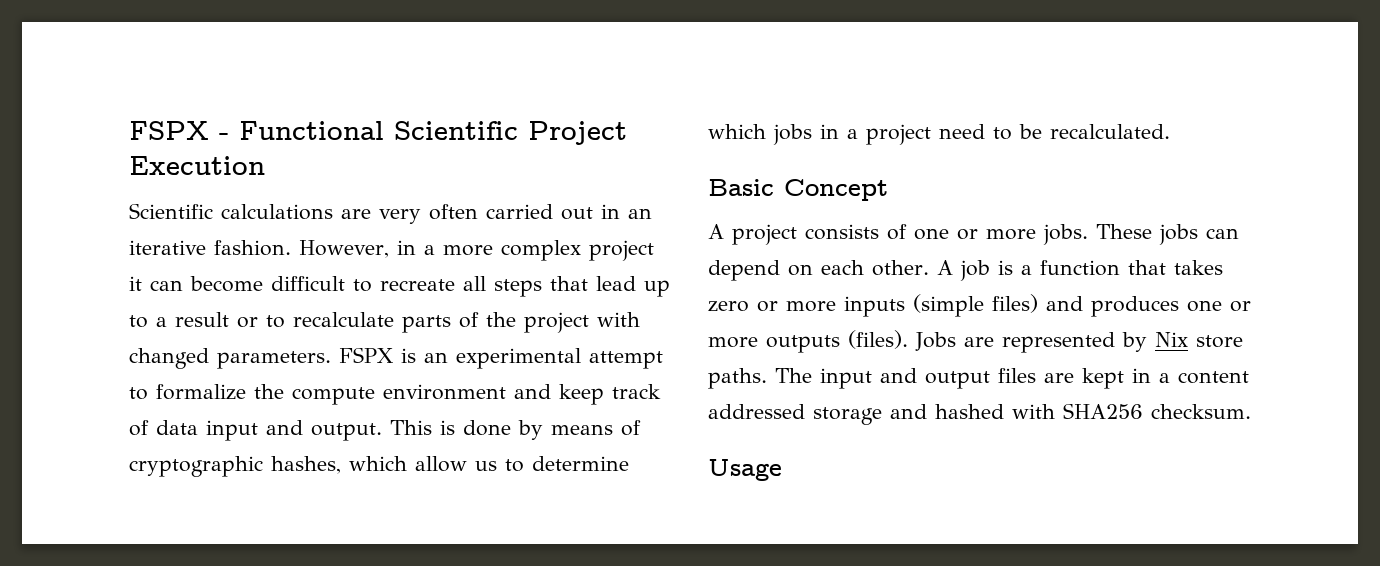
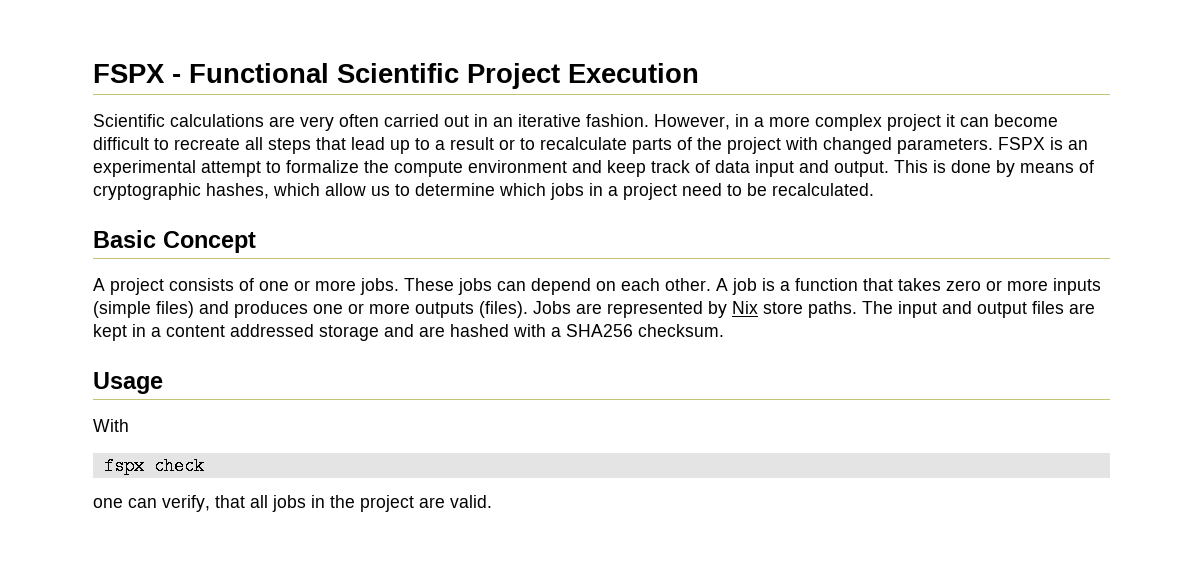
- The input and output files are kept in a content addressed storage and hashed with SHA256 checksum.
+ The input and output files are kept in a content addressed storage and are hashed with a SHA256 checksum.
+ With
+ fspx check
+ one can verify, that all jobs in the project are valid.

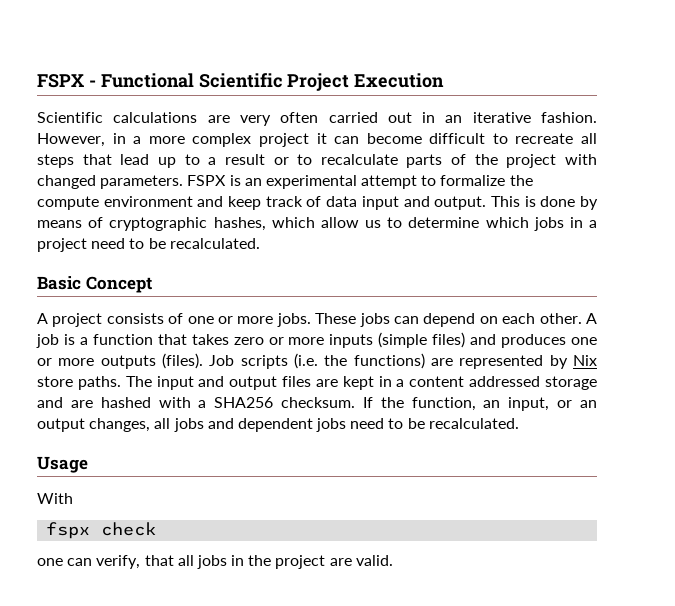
- Jobs are represented by Nix store paths.
+ Job scripts (i.e. the functions) are represented by Nix store paths.
+ If the function, an input, or an output changes, all jobs and dependent jobs need to be recalculated.

